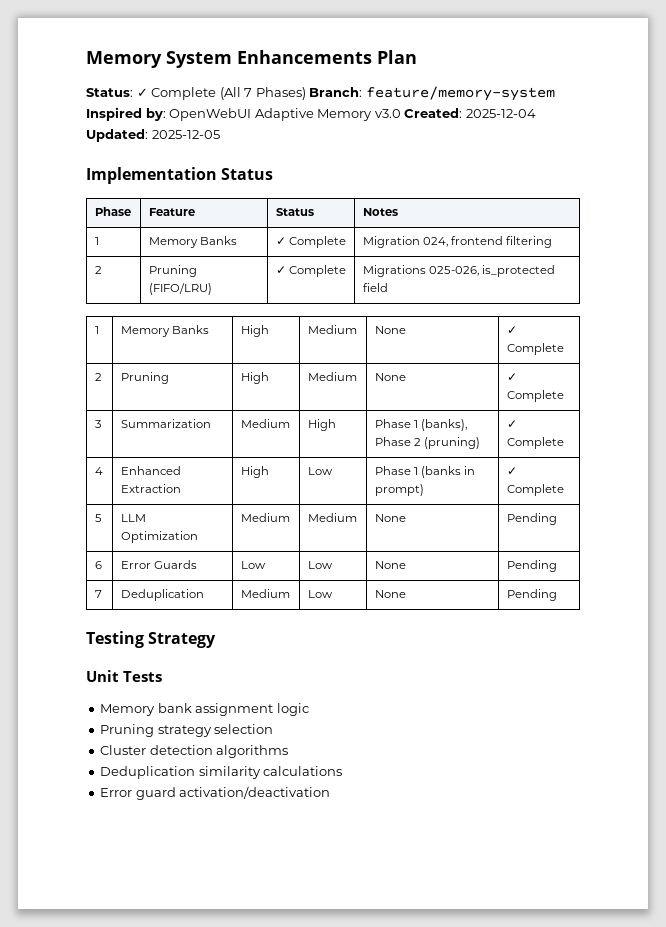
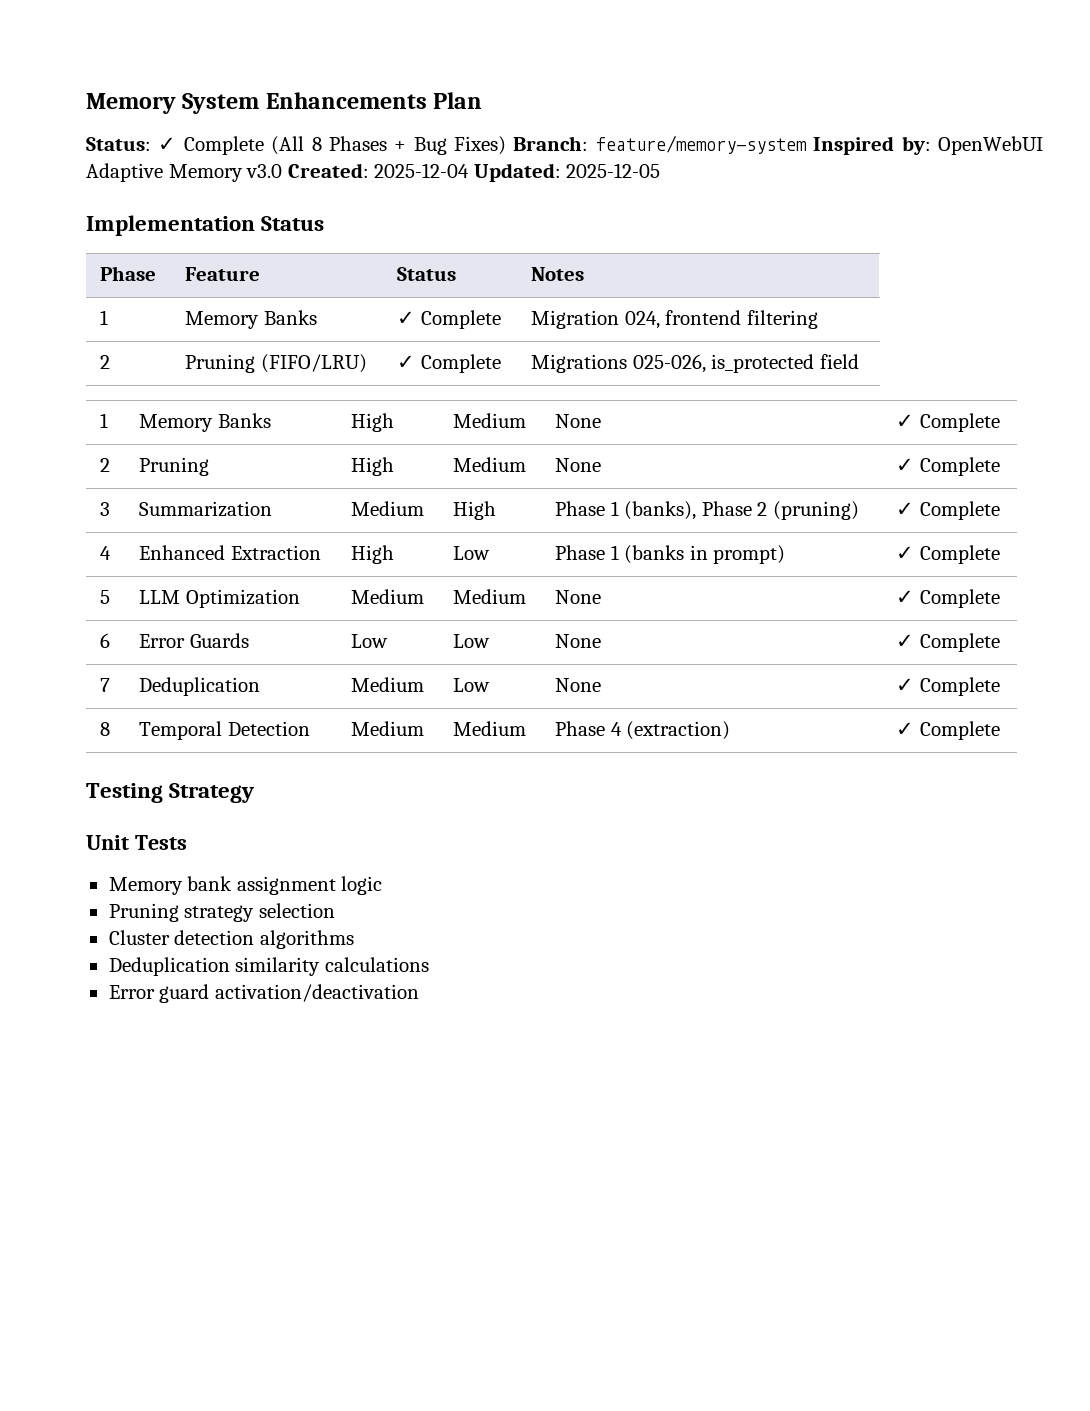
- Status: ✓ Complete (All 7 Phases) Branch: feature/memory-system Inspired by: OpenWebUI Adaptive Memory v3.0 Created: 2025-12-04 Updated: 2025-12-05
+ Status: ✓ Complete (All 8 Phases + Bug Fixes) Branch: feature/memory-system Inspired by: OpenWebUI Adaptive Memory v3.0 Created: 2025-12-04 Updated: 2025-12-05
- 5 | LLM Optimization | Medium | Medium | None | Pending
+ 5 | LLM Optimization | Medium | Medium | None | ✓ Complete
- 6 | Error Guards | Low | Low | None | Pending
+ 6 | Error Guards | Low | Low | None | ✓ Complete
- 7 | Deduplication | Medium | Low | None | Pending
+ 7 | Deduplication | Medium | Low | None | ✓ Complete
+ 8 | Temporal Detection | Medium | Medium | Phase 4 (extraction) | ✓ Complete

